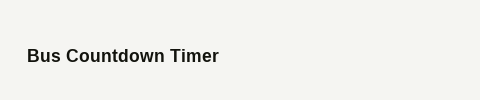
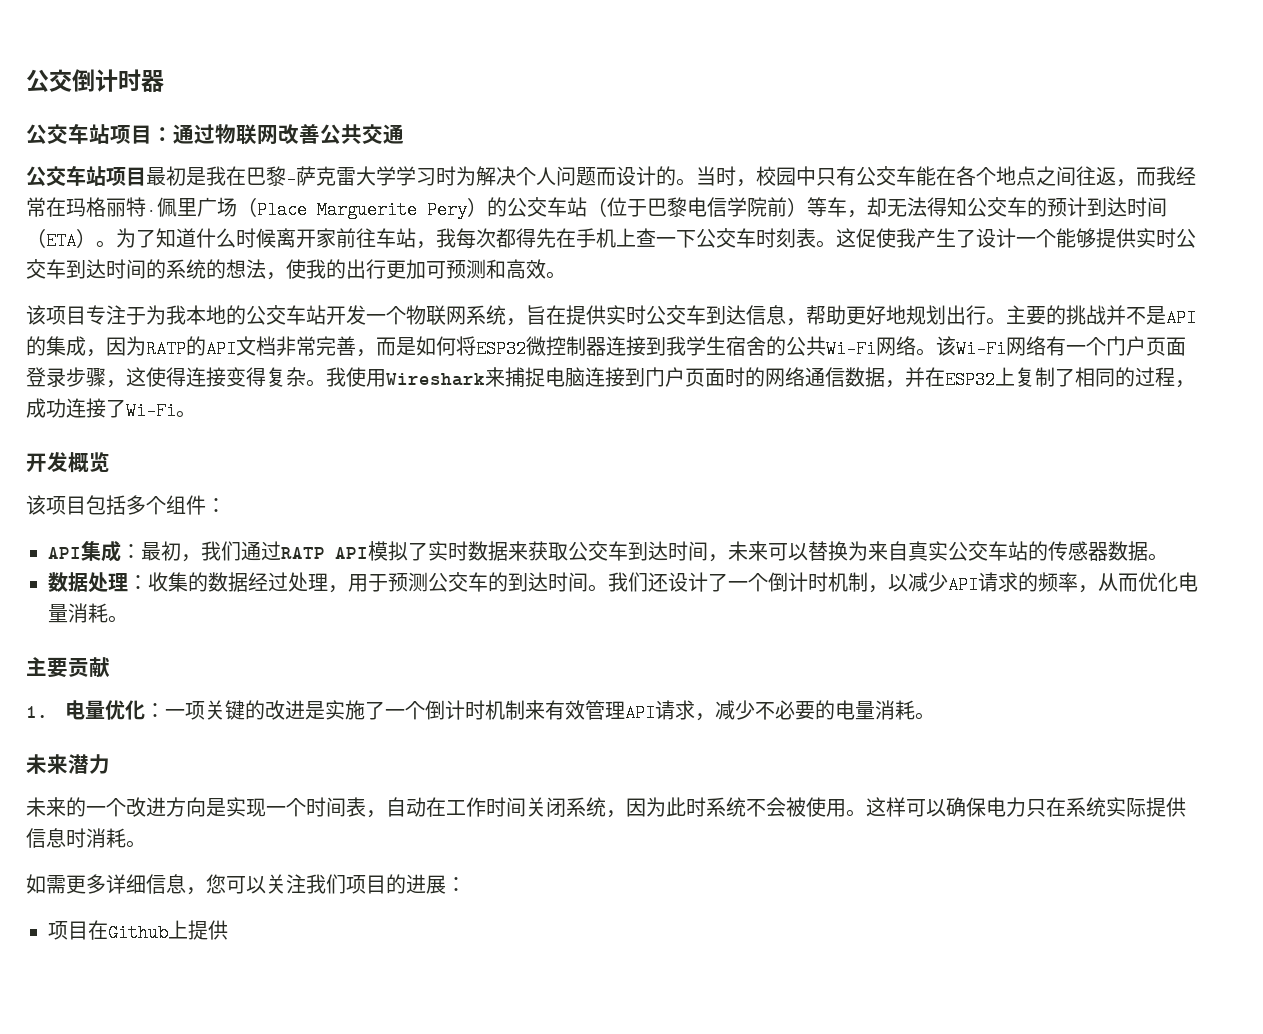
- Bus Countdown Timer
+ 公交倒计时器
+ 公交车站项目：通过物联网改善公共交通
+ 公交车站项目最初是我在巴黎-萨克雷大学学习时为解决个人问题而设计的。当时，校园中只有公交车能在各个地点之间往返，而我经常在玛格丽特·佩里广场（Place Marguerite Pery）的公交车站（位于巴黎电信学院前）等车，却无法得知公交车的预计到达时间（ETA）。为了知道什么时候离开家前往车站，我每次都得先在手机上查一下公交车时刻表。这促使我产生了设计一个能够提供实时公交车到达时间的系统的想法，使我的出行更加可预测和高效。
+ 该项目专注于为我本地的公交车站开发一个物联网系统，旨在提供实时公交车到达信息，帮助更好地规划出行。主要的挑战并不是API的集成，因为RATP的API文档非常完善，而是如何将ESP32微控制器连接到我学生宿舍的公共Wi-Fi网络。该Wi-Fi网络有一个门户页面登录步骤，这使得连接变得复杂。我使用Wireshark来捕捉电脑连接到门户页面时的网络通信数据，并在ESP32上复制了相同的过程，成功连接了Wi-Fi。
+ 开发概览
+ 该项目包括多个组件：
+ API集成：最初，我们通过RATP API模拟了实时数据来获取公交车到达时间，未来可以替换为来自真实公交车站的传感器数据。
+ 数据处理：收集的数据经过处理，用于预测公交车的到达时间。我们还设计了一个倒计时机制，以减少API请求的频率，从而优化电量消耗。
+ 主要贡献
+ 1.电量优化：一项关键的改进是实施了一个倒计时机制来有效管理API请求，减少不必要的电量消耗。
+ 未来潜力
+ 未来的一个改进方向是实现一个时间表，自动在工作时间关闭系统，因为此时系统不会被使用。这样可以确保电力只在系统实际提供信息时消耗。
+ 如需更多详细信息，您可以关注我们项目的进展：
+ 项目在Github上提供

